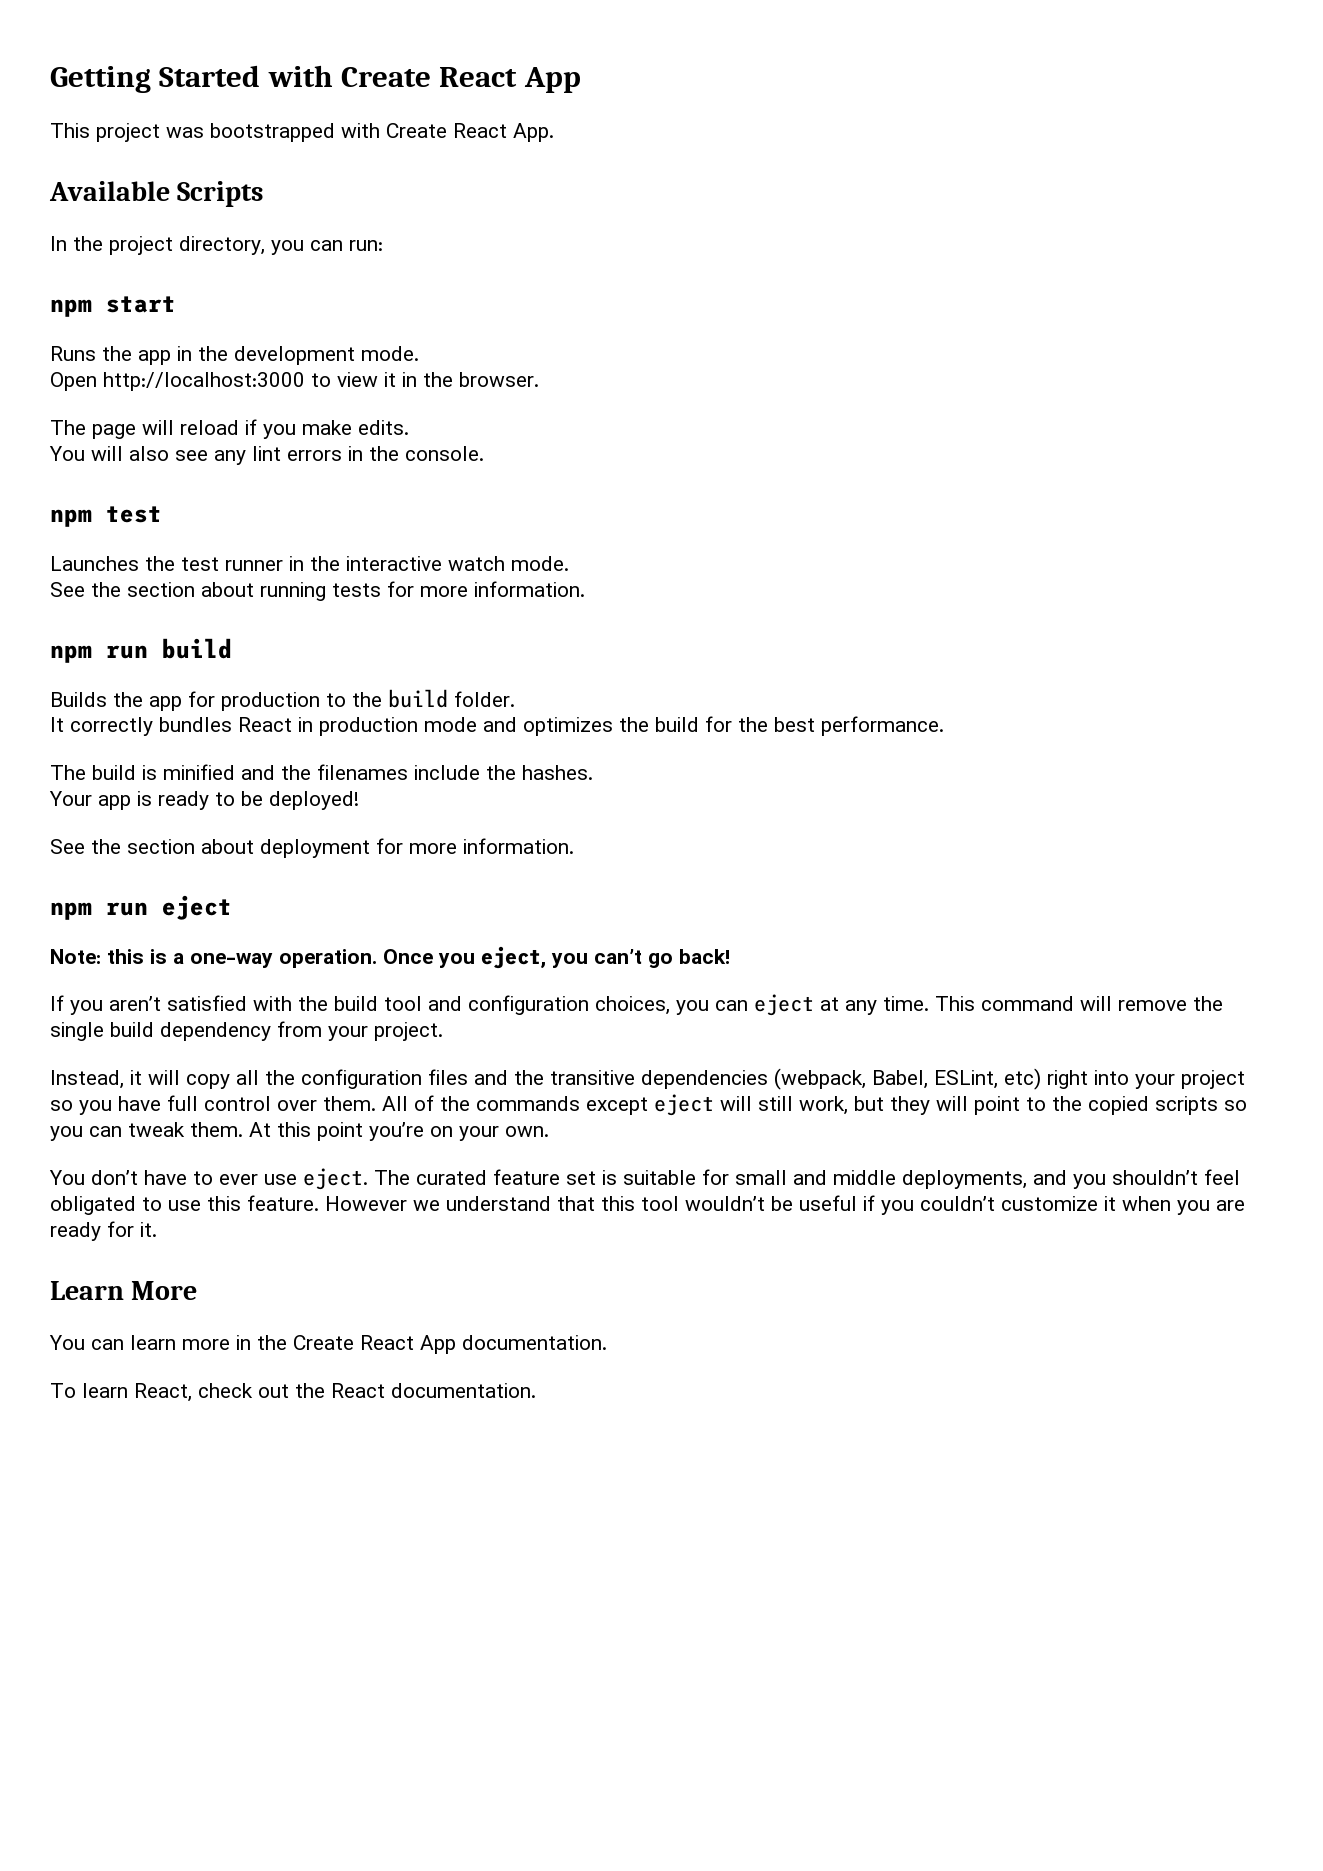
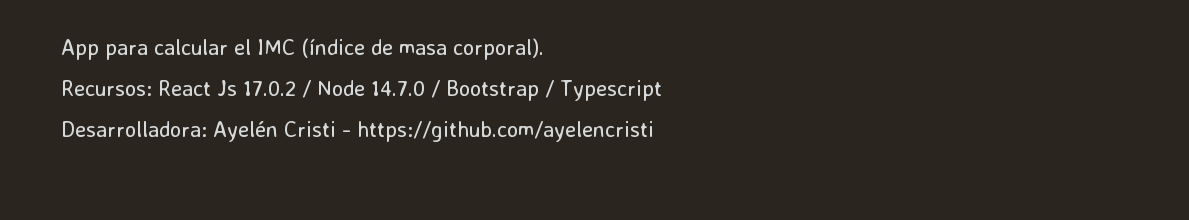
- Getting Started with Create React App
- This project was bootstrapped with Create React App.
- Available Scripts
- In the project directory, you can run:
- npm start
- Runs the app in the development mode.
- Open http://localhost:3000 to view it in the browser.
- The page will reload if you make edits.
- You will also see any lint errors in the console.
- npm test
- Launches the test runner in the interactive watch mode.
- See the section about running tests for more information.
- npm run build
- Builds the app for production to the build folder.
- It correctly bundles React in production mode and optimizes the build for the best performance.
- The build is minified and the filenames include the hashes.
- Your app is ready to be deployed!
- See the section about deployment for more information.
- npm run eject
- Note: this is a one-way operation. Once you eject, you can’t go back!
- If you aren’t satisfied with the build tool and configuration choices, you can eject at any time. This command will remove the single build dependency from your project.
- Instead, it will copy all the configuration files and the transitive dependencies (webpack, Babel, ESLint, etc) right into your project so you have full control over them. All of the commands except eject will still work, but they will point to the copied scripts so you can tweak them. At this point you’re on your own.
- You don’t have to ever use eject. The curated feature set is suitable for small and middle deployments, and you shouldn’t feel obligated to use this feature. However we understand that this tool wouldn’t be useful if you couldn’t customize it when you are ready for it.
- Learn More
- You can learn more in the Create React App documentation.
- To learn React, check out the React documentation.
+ App para calcular el IMC (índice de masa corporal).
+ Recursos: React Js 17.0.2 / Node 14.7.0 / Bootstrap / Typescript
+ Desarrolladora: Ayelén Cristi - https://github.com/ayelencristi

